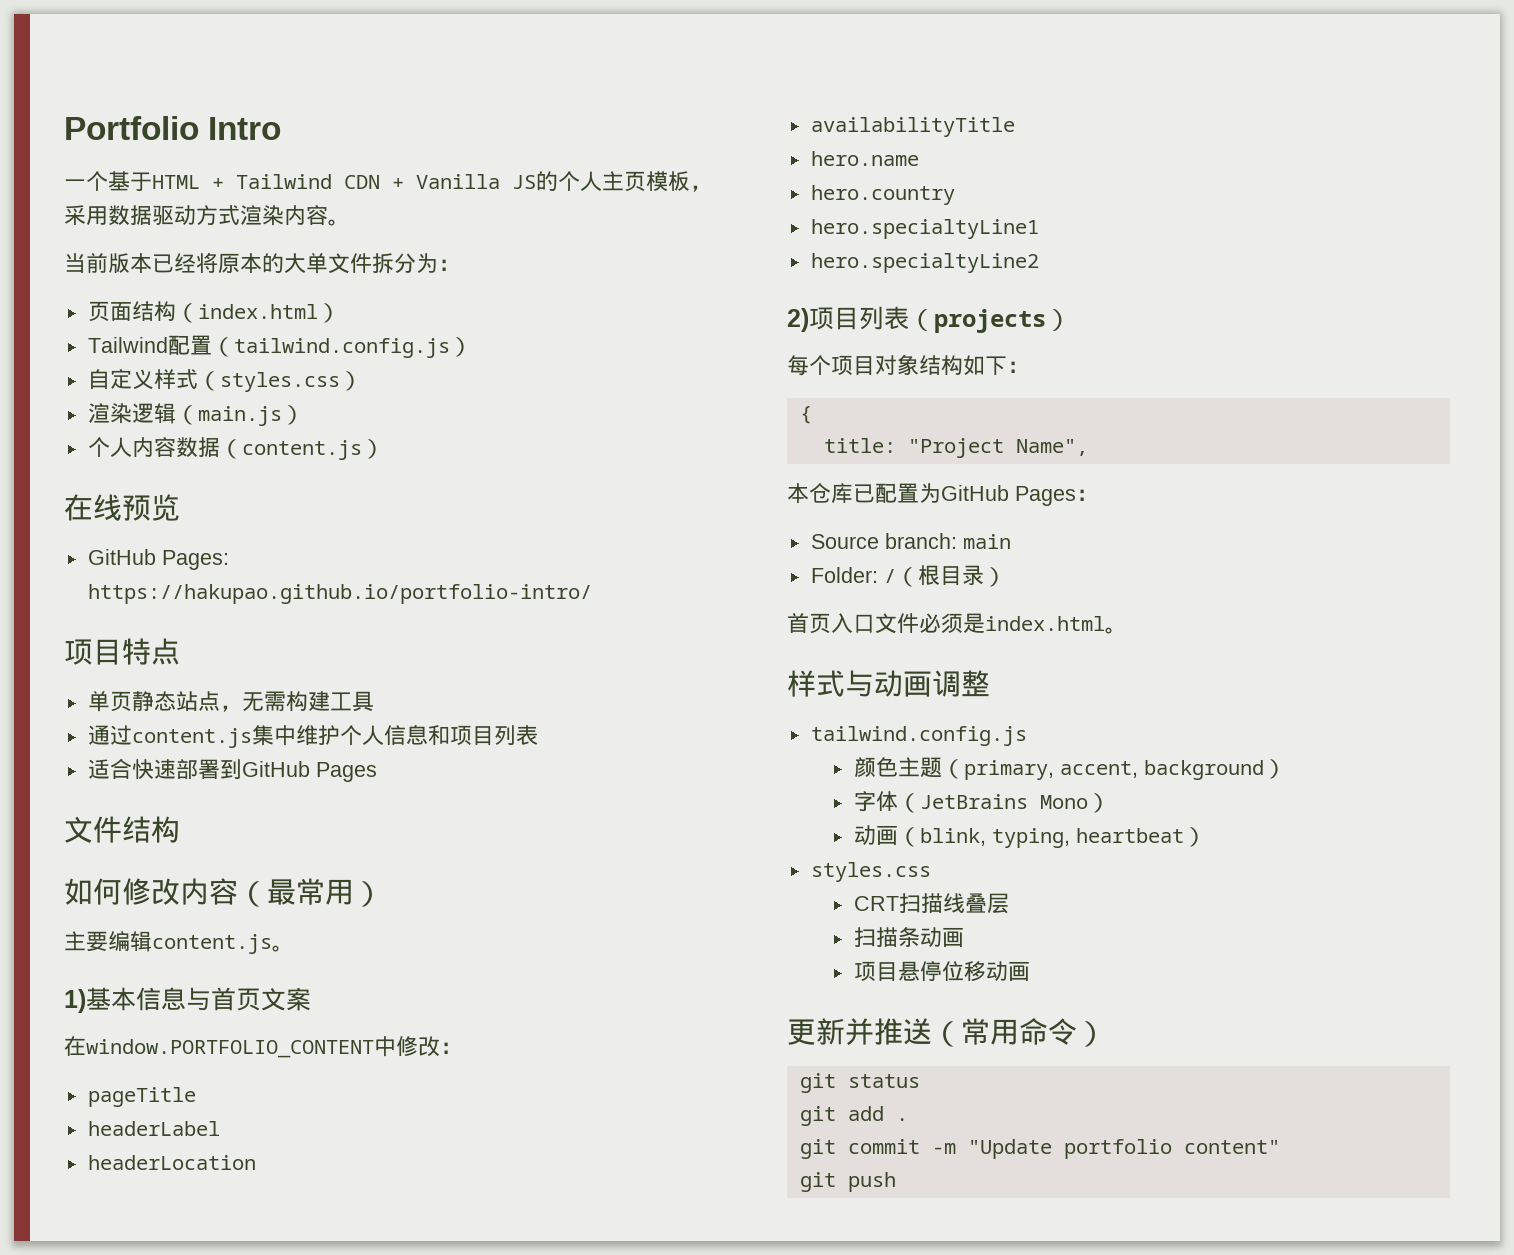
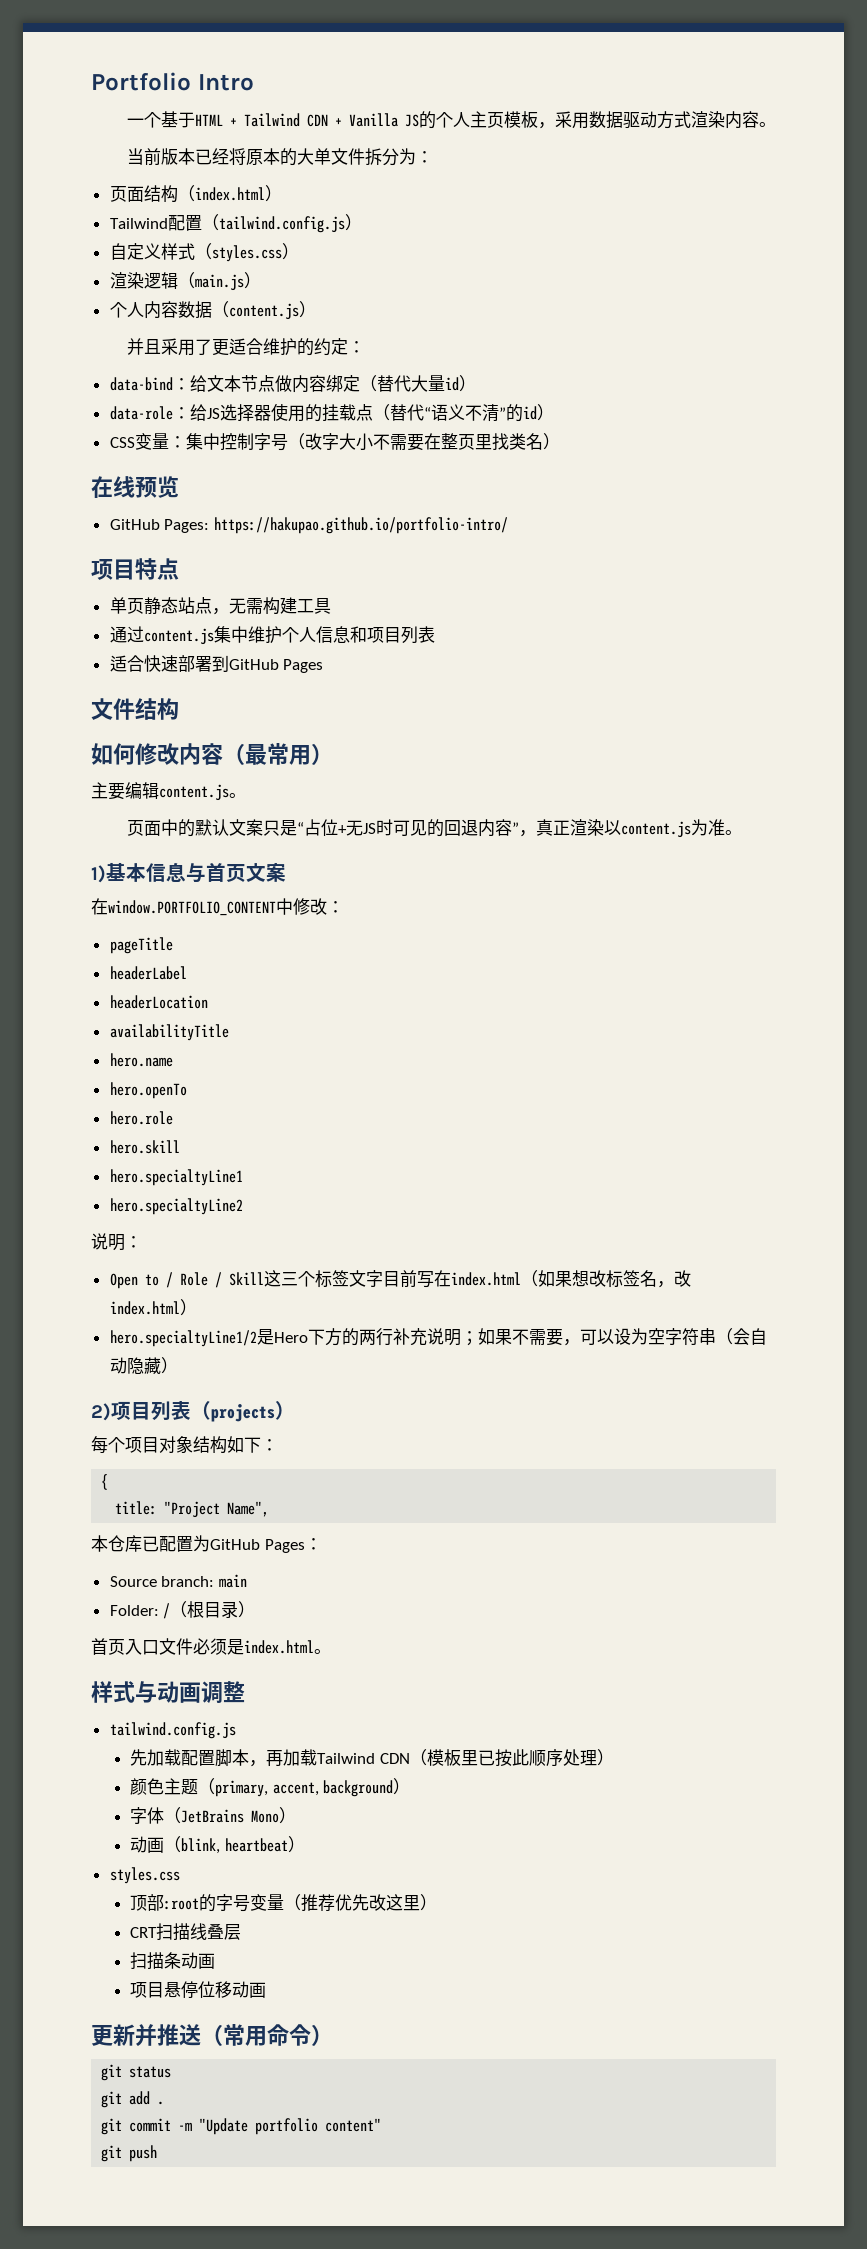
+ 并且采用了更适合维护的约定：
+ data-bind：给文本节点做内容绑定（替代大量id）
+ data-role：给JS选择器使用的挂载点（替代“语义不清”的id）
+ CSS变量：集中控制字号（改字大小不需要在整页里找类名）
+ 页面中的默认文案只是“占位+无JS时可见的回退内容”，真正渲染以content.js为准。
- hero.country
+ hero.openTo
+ hero.role
+ hero.skill
+ 说明：
+ Open to / Role / Skill这三个标签文字目前写在index.html（如果想改标签名，改index.html）
+ hero.specialtyLine1/2是Hero下方的两行补充说明；如果不需要，可以设为空字符串（会自动隐藏）
+ 先加载配置脚本，再加载Tailwind CDN（模板里已按此顺序处理）
- 动画（blink, typing, heartbeat）
+ 动画（blink, heartbeat）
+ 顶部:root的字号变量（推荐优先改这里）

